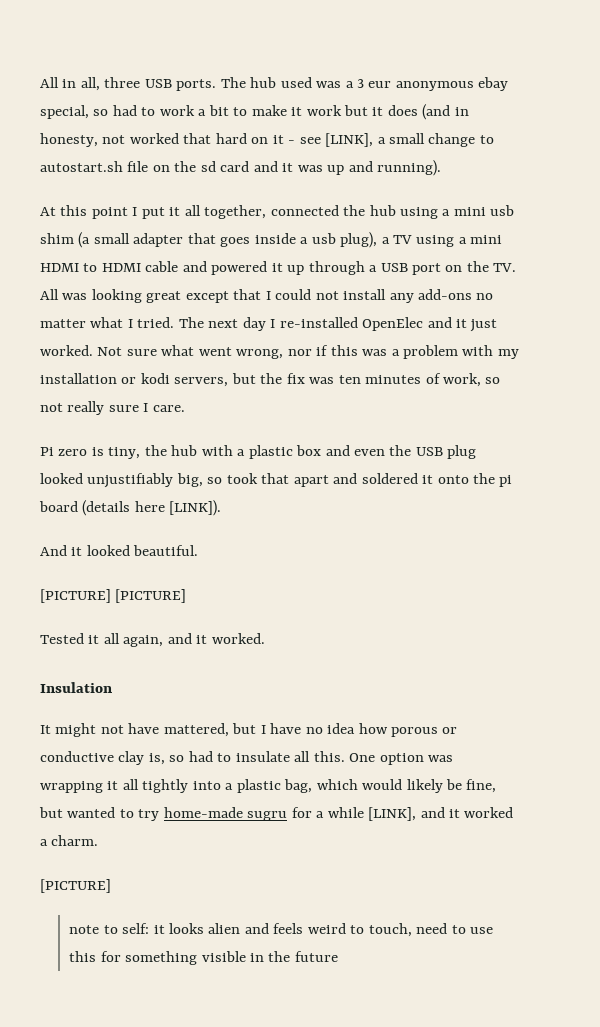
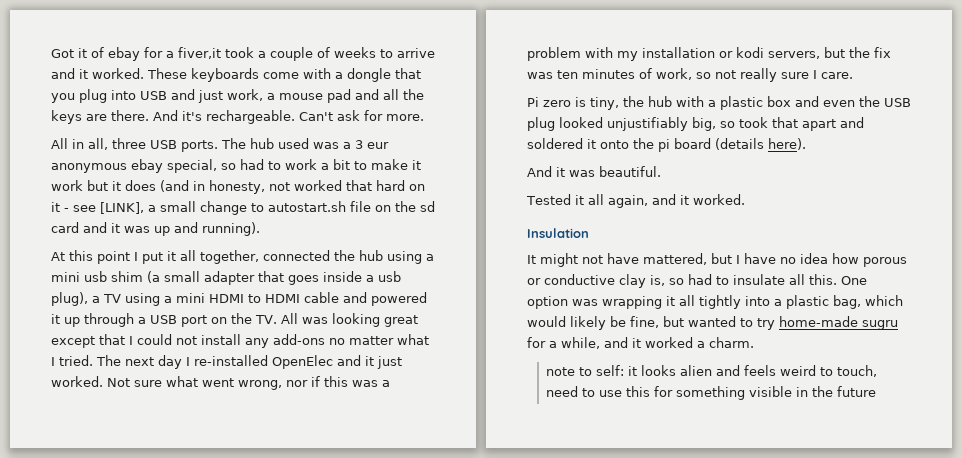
+ Got it of ebay for a fiver,it took a couple of weeks to arrive and it worked. These keyboards come with a dongle that you plug into USB and just work, a mouse pad and all the keys are there. And it's rechargeable. Can't ask for more.
- Pi zero is tiny, the hub with a plastic box and even the USB plug looked unjustifiably big, so took that apart and soldered it onto the pi board (details here [LINK]).
+ Pi zero is tiny, the hub with a plastic box and even the USB plug looked unjustifiably big, so took that apart and soldered it onto the pi board (details here).
- And it looked beautiful.
+ And it was beautiful.
- [PICTURE] [PICTURE]
- One option was wrapping it all tightly into a plastic bag, which would likely be fine, but wanted to try home-made sugru for a while [LINK], and it worked a charm.
- [PICTURE]
+ One option was wrapping it all tightly into a plastic bag, which would likely be fine, but wanted to try home-made sugru for a while, and it worked a charm.

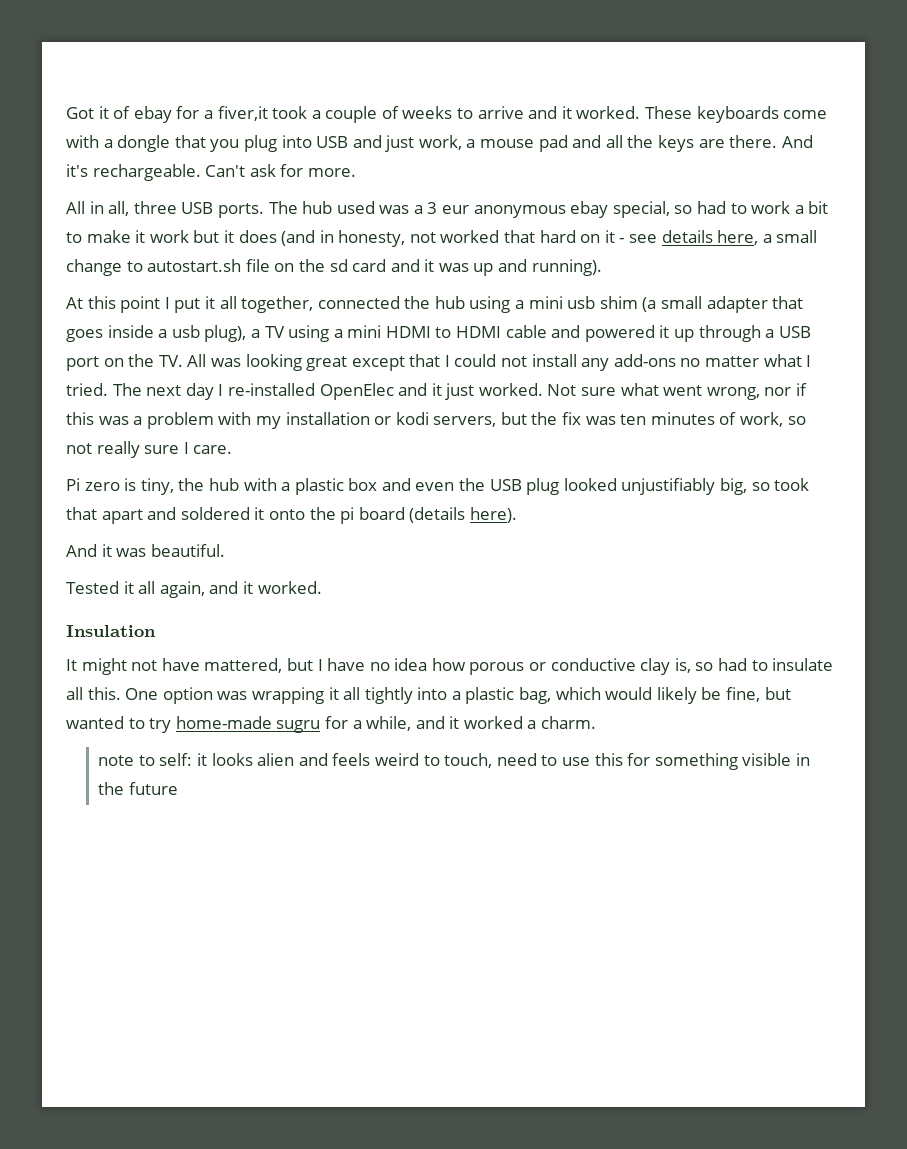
- The hub used was a 3 eur anonymous ebay special, so had to work a bit to make it work but it does (and in honesty, not worked that hard on it - see [LINK], a small change to autostart.sh file on the sd card and it was up and running).
+ The hub used was a 3 eur anonymous ebay special, so had to work a bit to make it work but it does (and in honesty, not worked that hard on it - see details here, a small change to autostart.sh file on the sd card and it was up and running).

